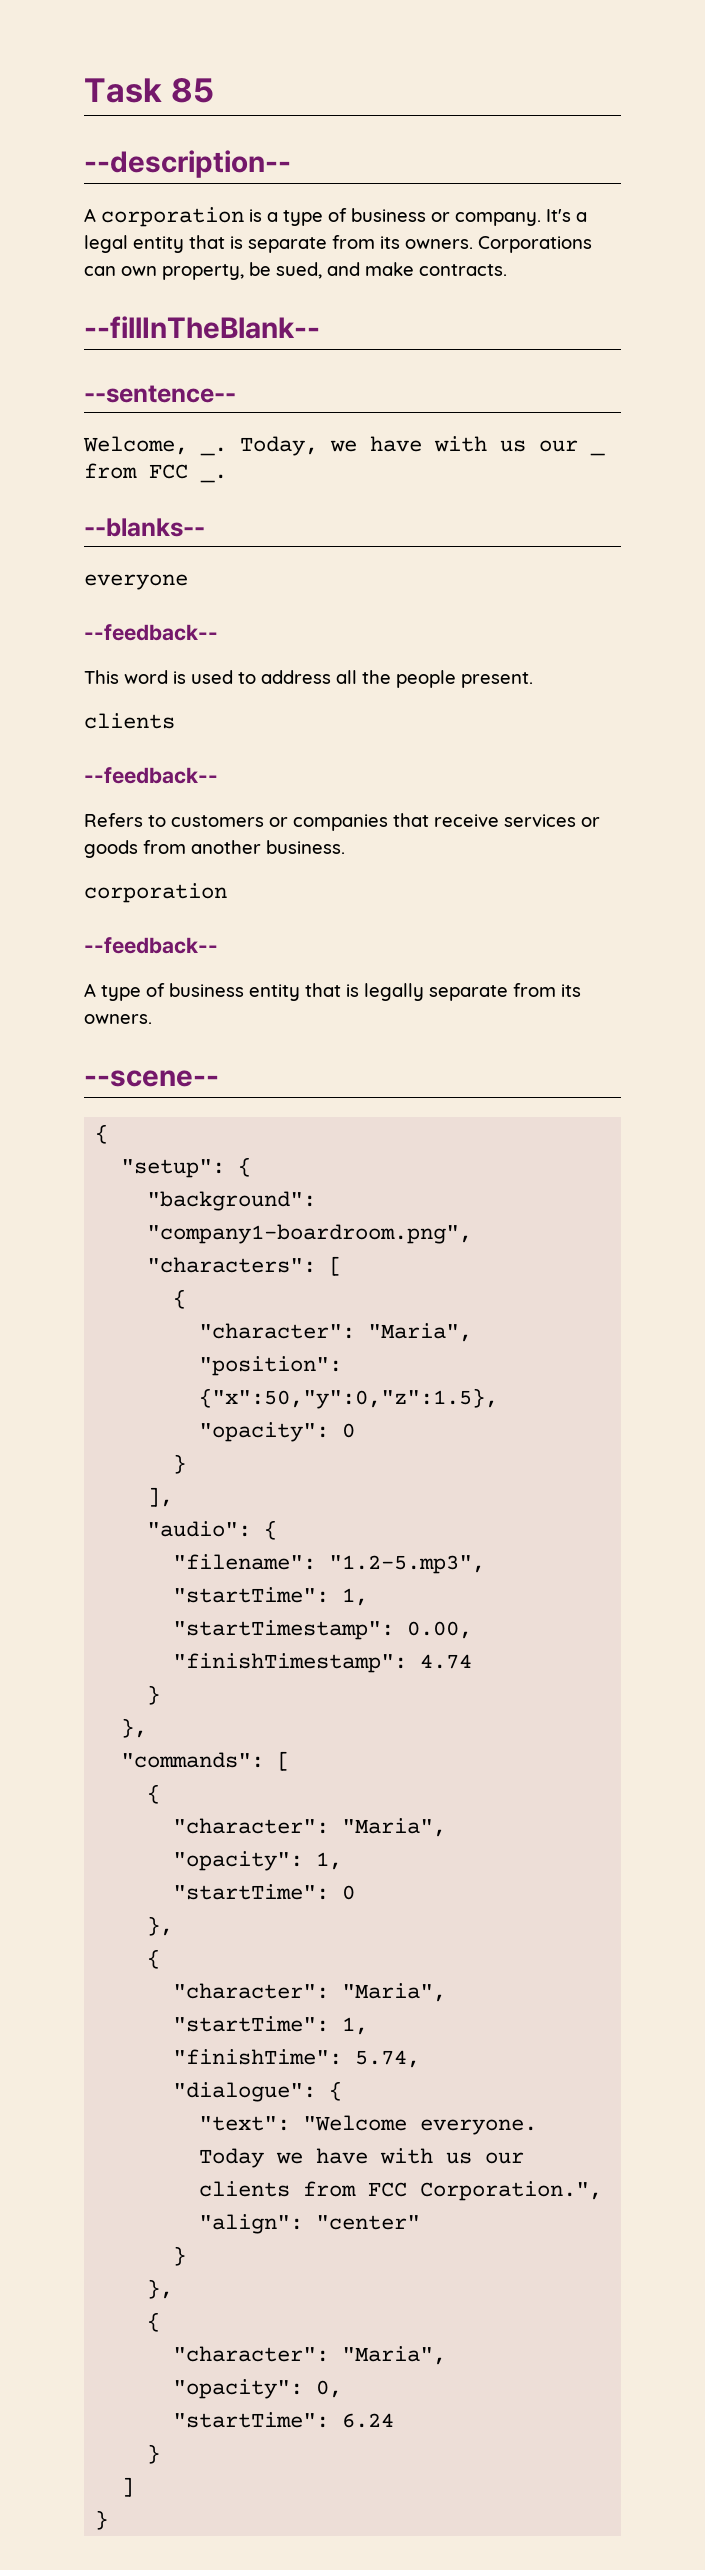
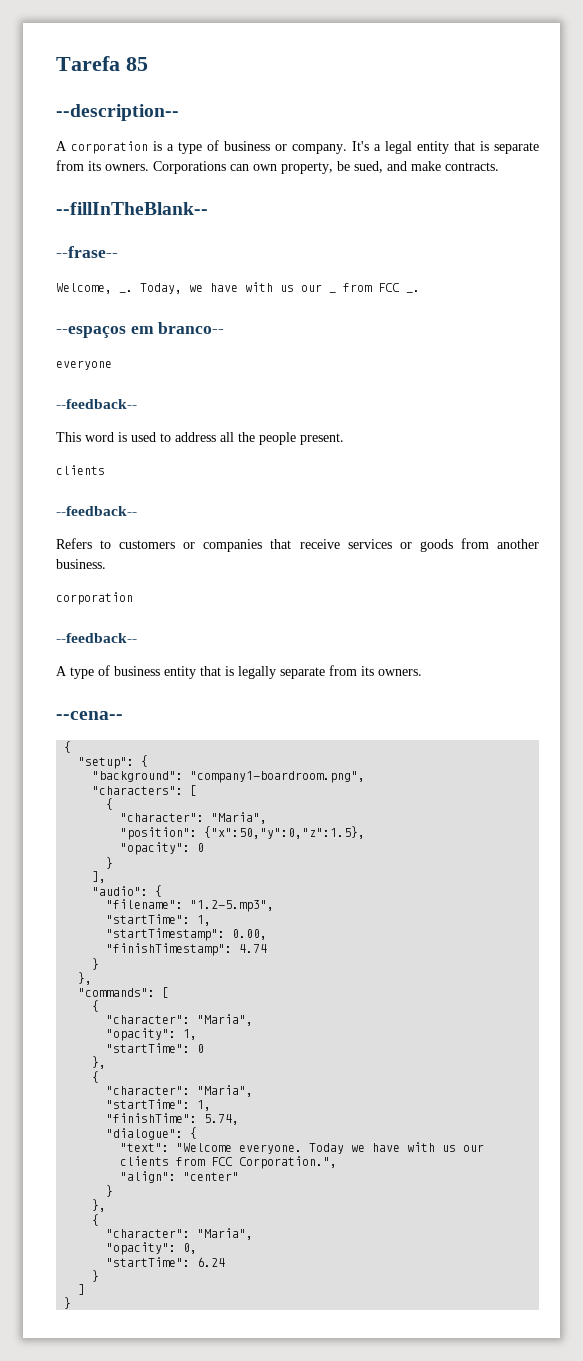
- Task 85
+ Tarefa 85
- --sentence--
+ --frase--
- --blanks--
+ --espaços em branco--
- --scene--
+ --cena--

